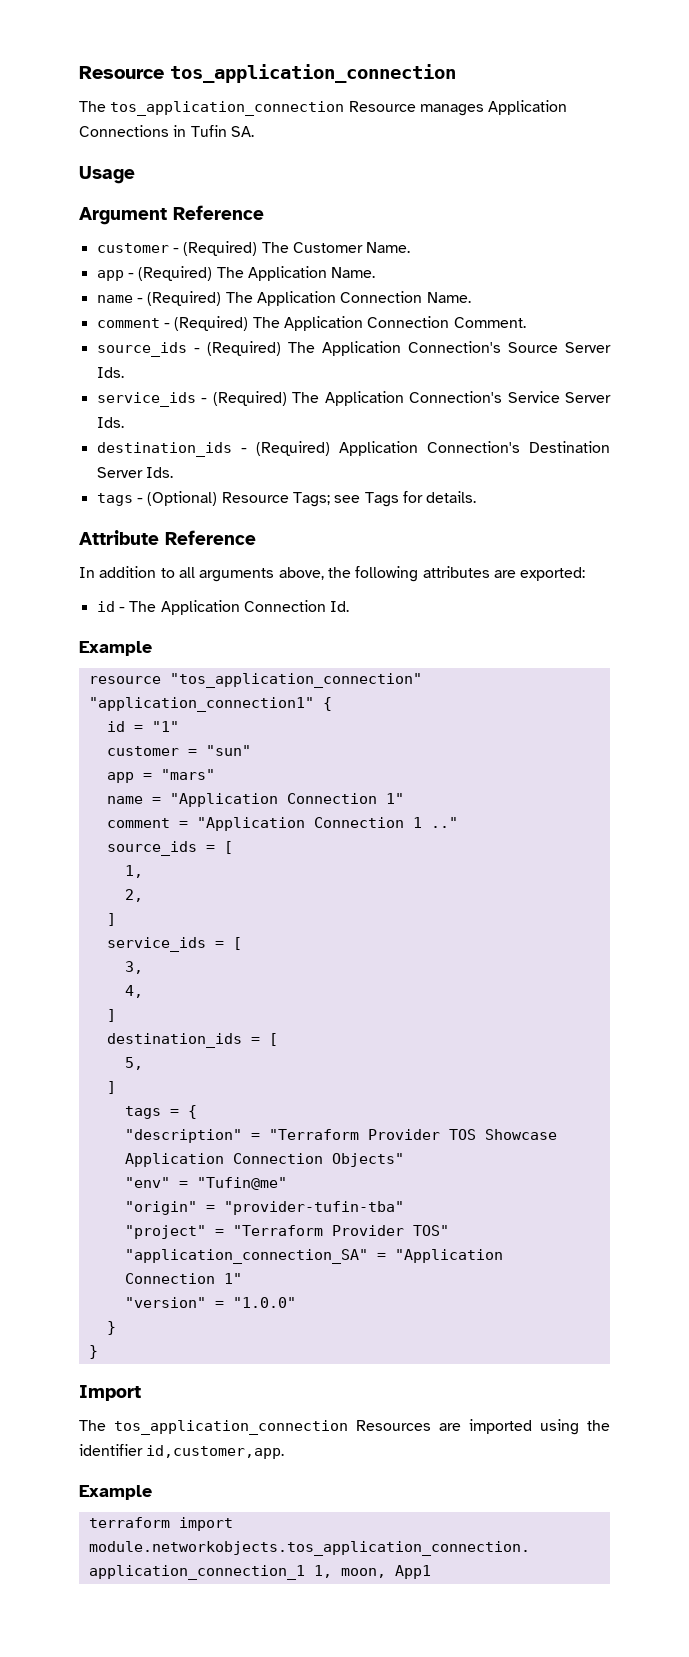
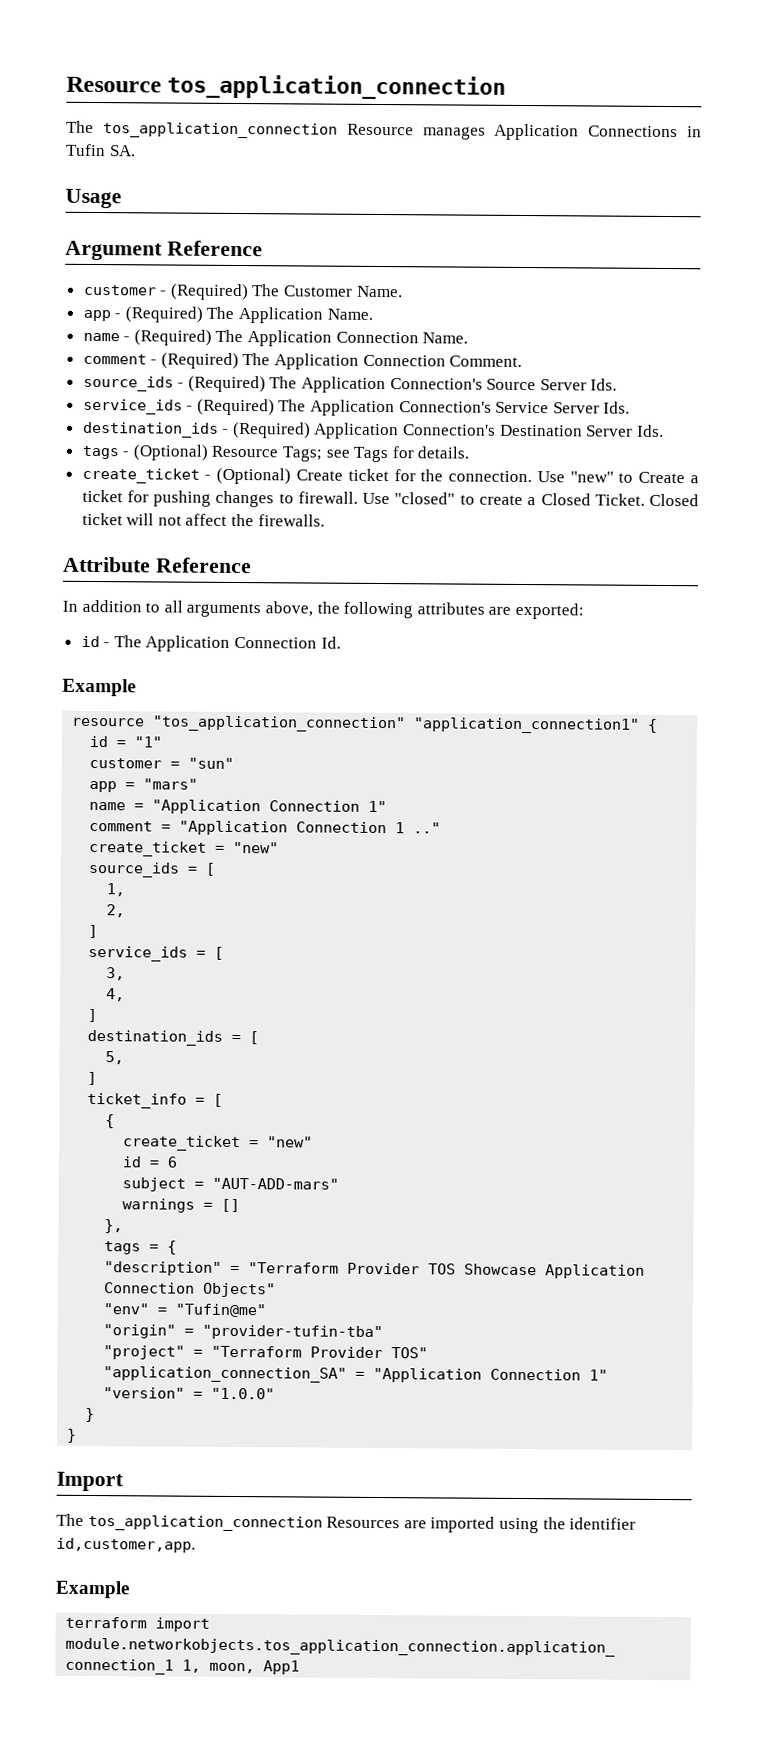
+ create_ticket - (Optional) Create ticket for the connection. Use "new" to Create a ticket for pushing changes to firewall. Use "closed" to create a Closed Ticket. Closed ticket will not affect the firewalls.
  comment = "Application Connection 1 .."
+ create_ticket = "new"
+ ticket_info = [
+ {
+ create_ticket = "new"
+ id = 6
+ subject = "AUT-ADD-mars"
+ warnings = []
+ },

